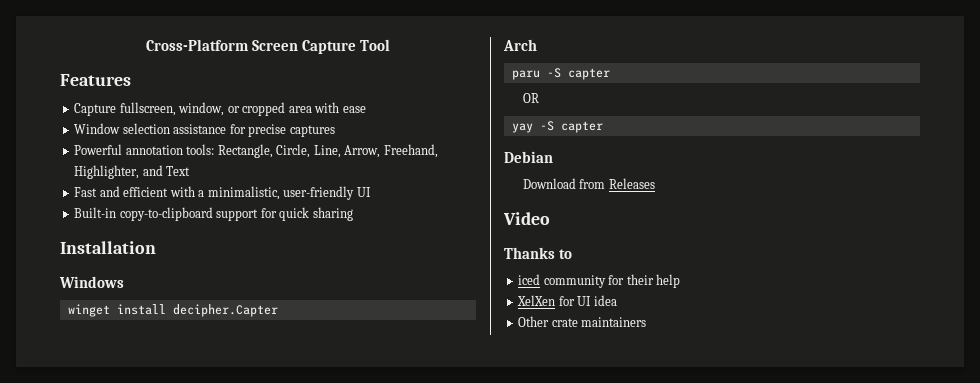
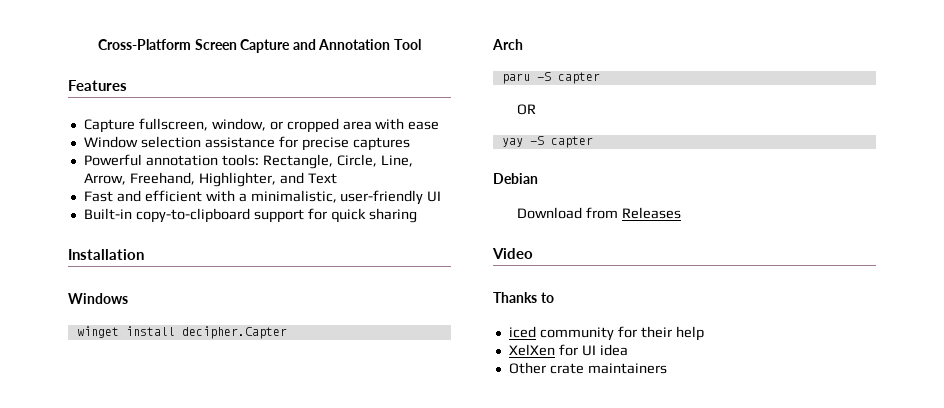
- Cross-Platform Screen Capture Tool
+ Cross-Platform Screen Capture and Annotation Tool

